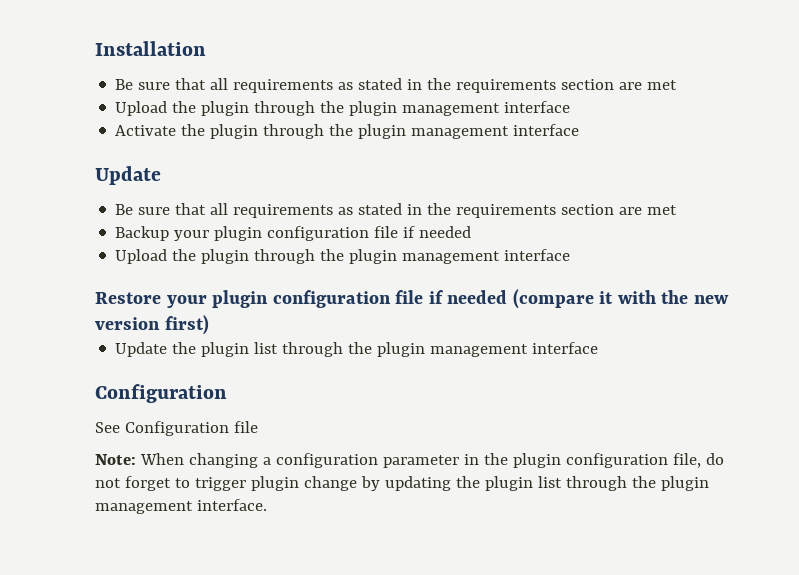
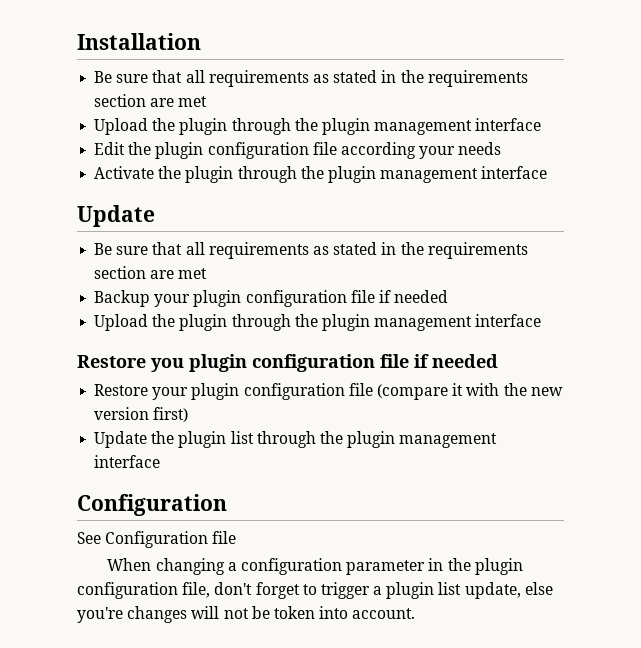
+ Edit the plugin configuration file according your needs
- Restore your plugin configuration file if needed (compare it with the new version first)
+ Restore you plugin configuration file if needed
+ Restore your plugin configuration file (compare it with the new version first)
- Note: When changing a configuration parameter in the plugin configuration file, do not forget to trigger plugin change by updating the plugin list through the plugin management interface.
+ When changing a configuration parameter in the plugin configuration file, don't forget to trigger a plugin list update, else you're changes will not be token into account.

